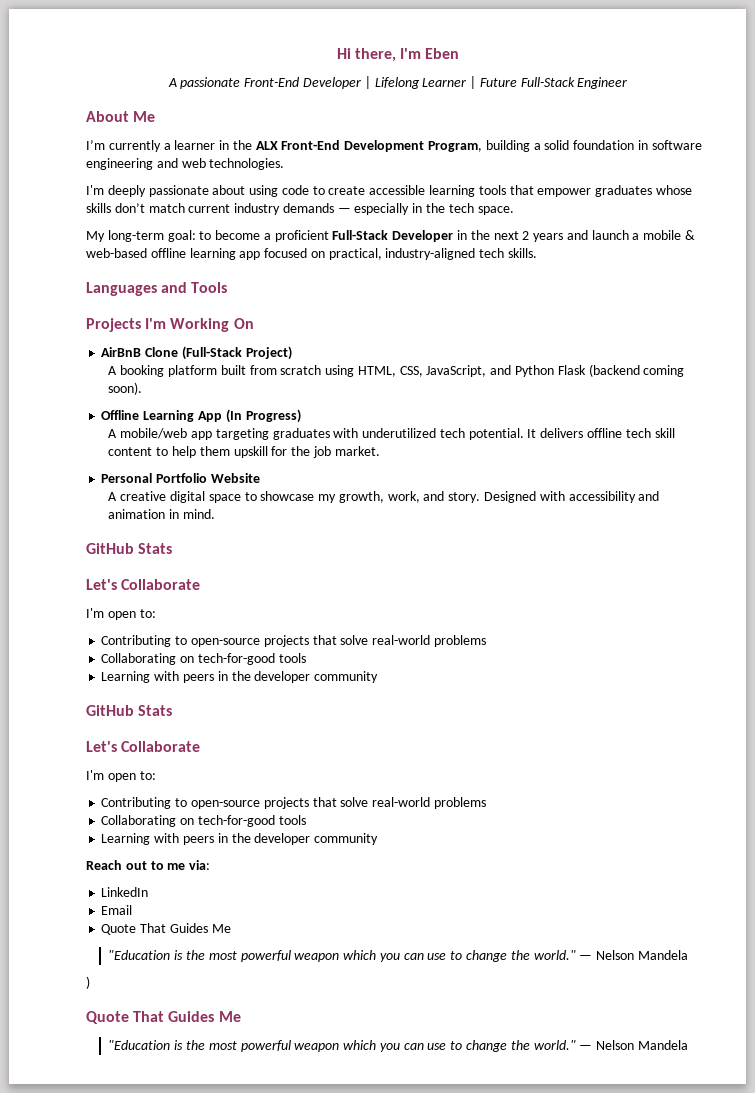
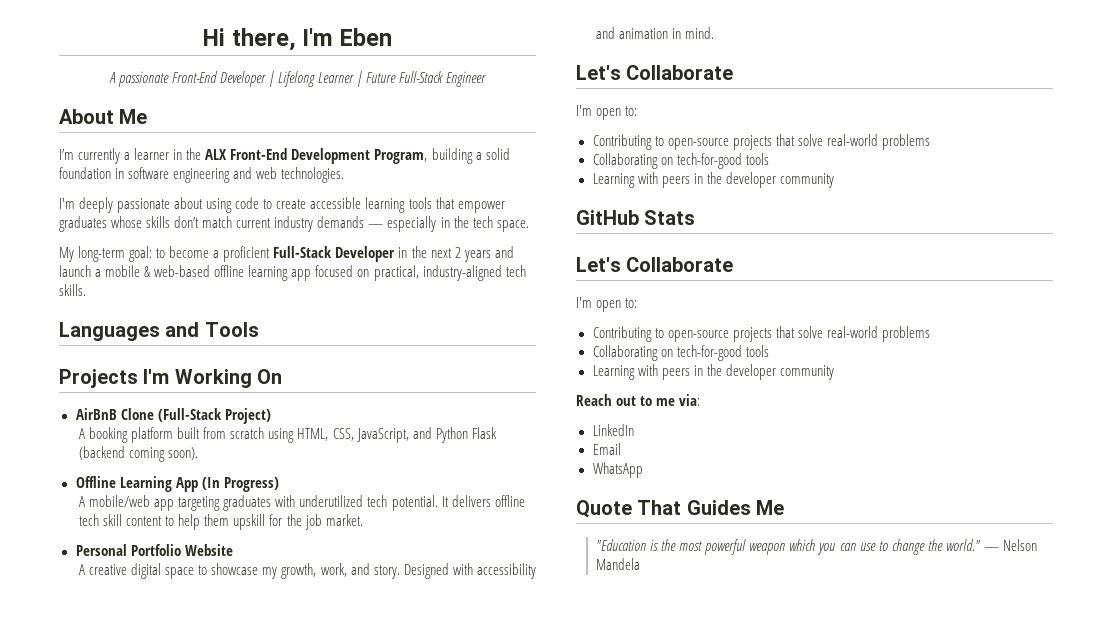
  Designed with accessibility and animation in mind.
- GitHub Stats
  Email
- Quote That Guides Me
- "Education is the most powerful weapon which you can use to change the world." — Nelson Mandela
- )
+ WhatsApp

